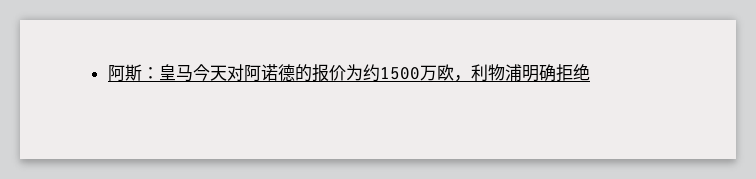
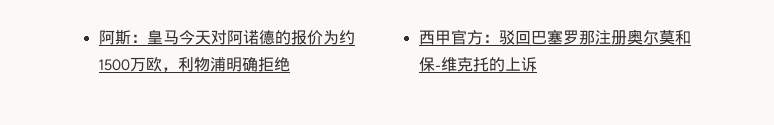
+ 西甲官方：驳回巴塞罗那注册奥尔莫和保-维克托的上诉

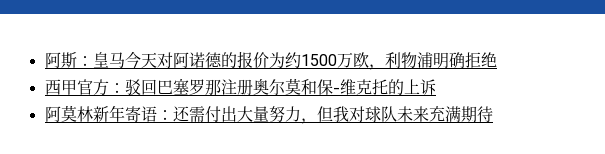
+ 阿莫林新年寄语：还需付出大量努力，但我对球队未来充满期待

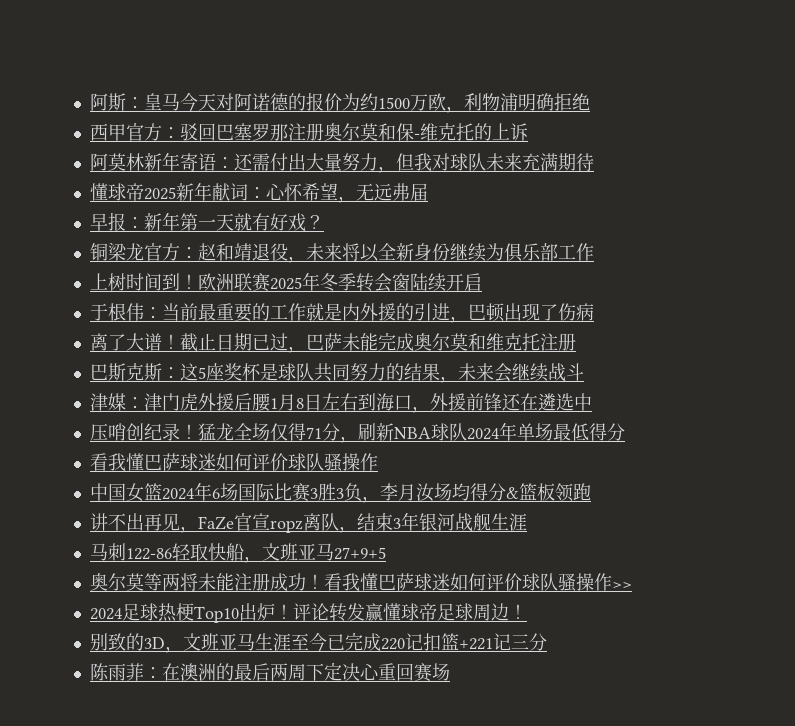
+ 懂球帝2025新年献词：心怀希望，无远弗届
+ 早报：新年第一天就有好戏？
+ 铜梁龙官方：赵和靖退役，未来将以全新身份继续为俱乐部工作
+ 上树时间到！欧洲联赛2025年冬季转会窗陆续开启
+ 于根伟：当前最重要的工作就是内外援的引进，巴顿出现了伤病
+ 离了大谱！截止日期已过，巴萨未能完成奥尔莫和维克托注册
+ 巴斯克斯：这5座奖杯是球队共同努力的结果，未来会继续战斗
+ 津媒：津门虎外援后腰1月8日左右到海口，外援前锋还在遴选中
+ 压哨创纪录！猛龙全场仅得71分，刷新NBA球队2024年单场最低得分
+ 看我懂巴萨球迷如何评价球队骚操作
+ 中国女篮2024年6场国际比赛3胜3负，李月汝场均得分&篮板领跑
+ 讲不出再见，FaZe官宣ropz离队，结束3年银河战舰生涯
+ 马刺122-86轻取快船，文班亚马27+9+5
+ 奥尔莫等两将未能注册成功！看我懂巴萨球迷如何评价球队骚操作>>
+ 2024足球热梗Top10出炉！评论转发赢懂球帝足球周边！
+ 别致的3D，文班亚马生涯至今已完成220记扣篮+221记三分
+ 陈雨菲：在澳洲的最后两周下定决心重回赛场

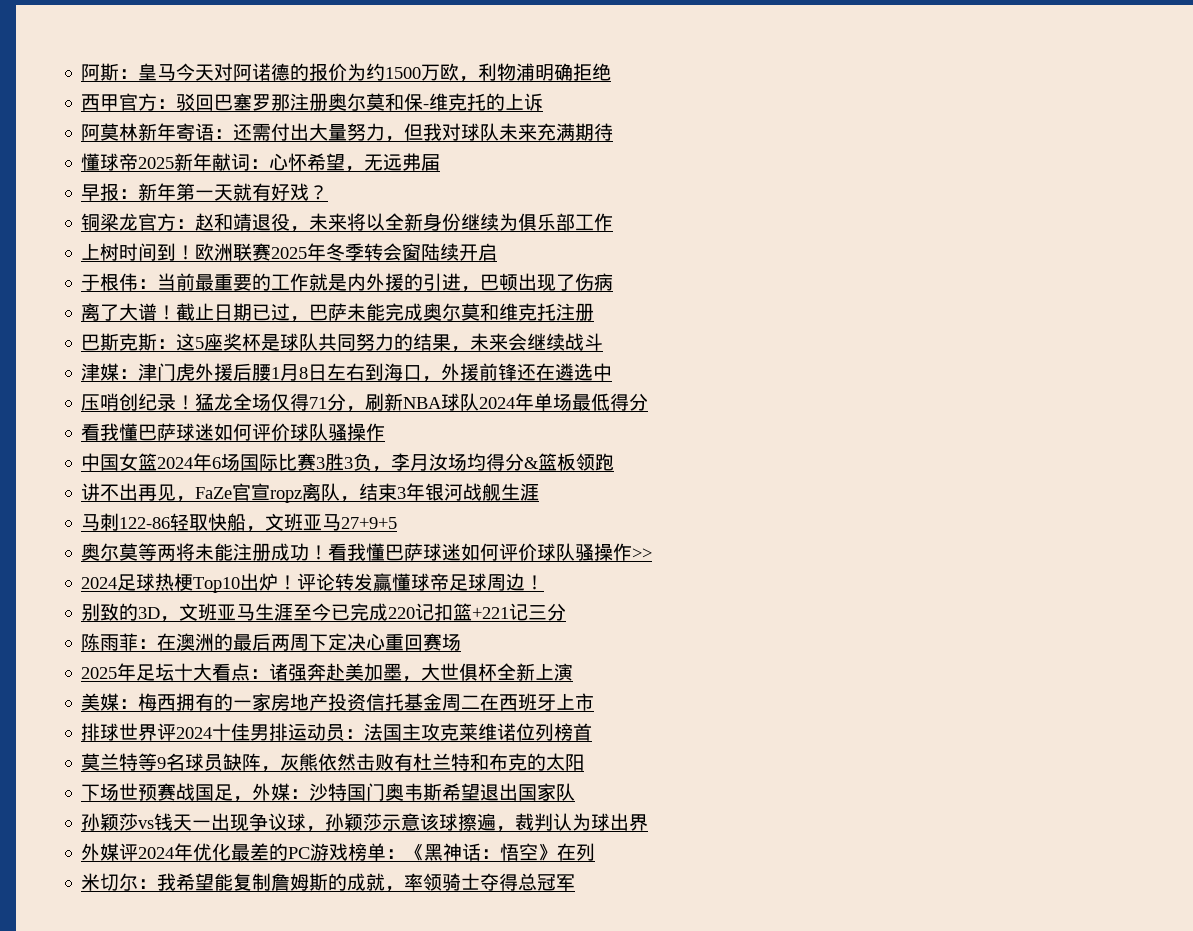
+ 2025年足坛十大看点：诸强奔赴美加墨，大世俱杯全新上演
+ 美媒：梅西拥有的一家房地产投资信托基金周二在西班牙上市
+ 排球世界评2024十佳男排运动员：法国主攻克莱维诺位列榜首
+ 莫兰特等9名球员缺阵，灰熊依然击败有杜兰特和布克的太阳
+ 下场世预赛战国足，外媒：沙特国门奥韦斯希望退出国家队
+ 孙颖莎vs钱天一出现争议球，孙颖莎示意该球擦遍，裁判认为球出界
+ 外媒评2024年优化最差的PC游戏榜单：《黑神话：悟空》在列
+ 米切尔：我希望能复制詹姆斯的成就，率领骑士夺得总冠军

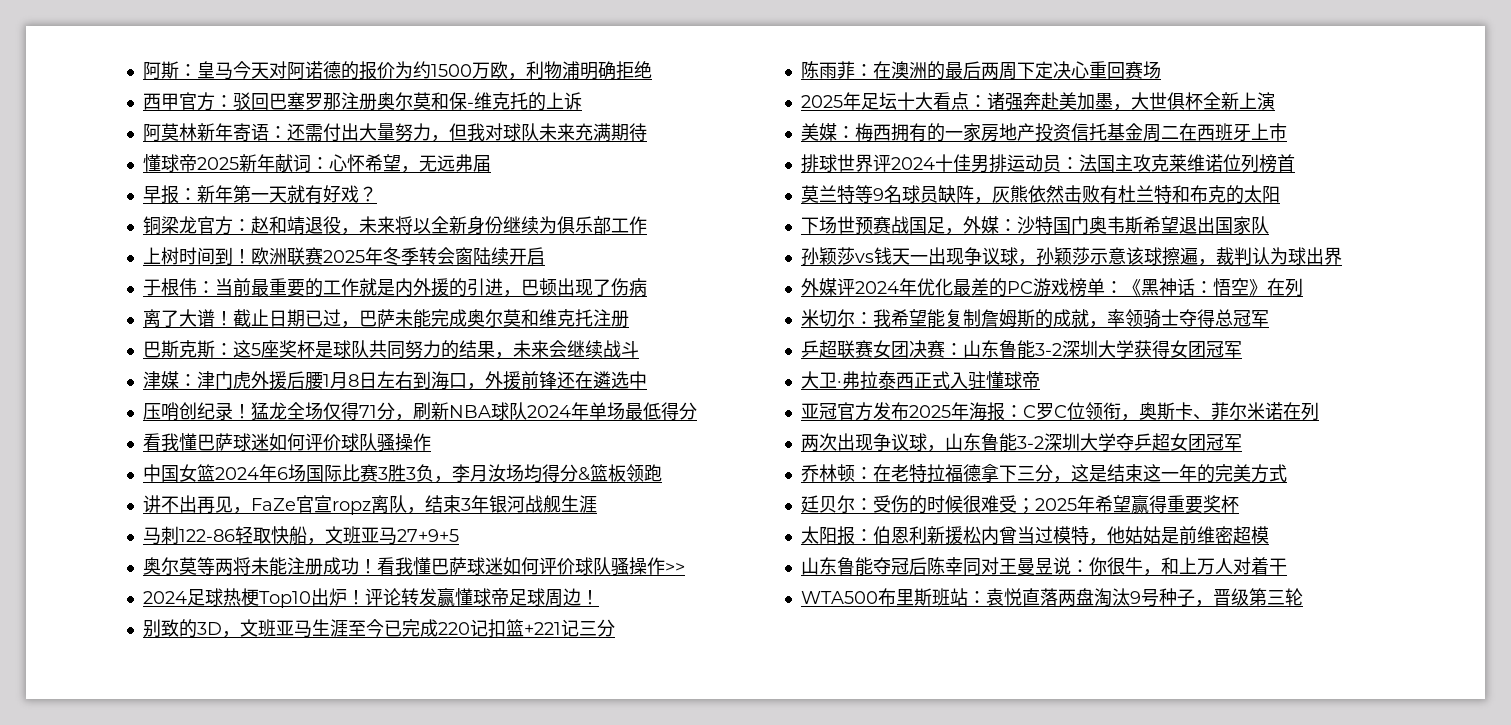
+ 乒超联赛女团决赛：山东鲁能3-2深圳大学获得女团冠军
+ 大卫·弗拉泰西正式入驻懂球帝
+ 亚冠官方发布2025年海报：C罗C位领衔，奥斯卡、菲尔米诺在列
+ 两次出现争议球，山东鲁能3-2深圳大学夺乒超女团冠军
+ 乔林顿：在老特拉福德拿下三分，这是结束这一年的完美方式
+ 廷贝尔：受伤的时候很难受；2025年希望赢得重要奖杯
+ 太阳报：伯恩利新援松内曾当过模特，他姑姑是前维密超模
+ 山东鲁能夺冠后陈幸同对王曼昱说：你很牛，和上万人对着干
+ WTA500布里斯班站：袁悦直落两盘淘汰9号种子，晋级第三轮

